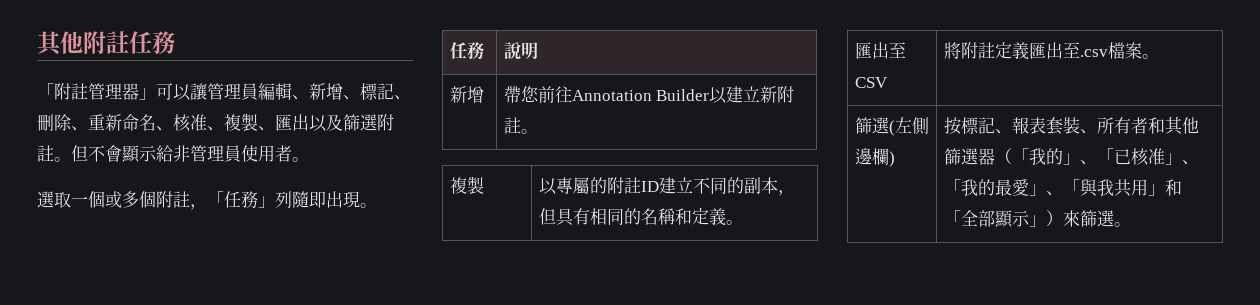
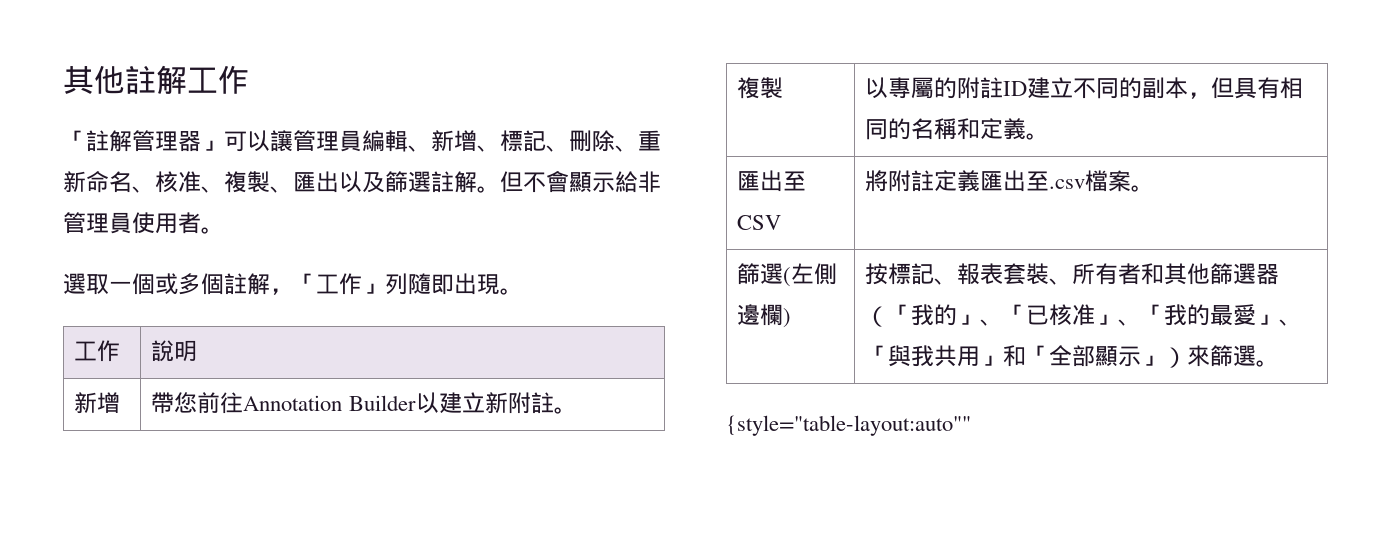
- 其他附註任務
- 「附註管理器」可以讓管理員編輯、新增、標記、刪除、重新命名、核准、複製、匯出以及篩選附註。
+ 其他註解工作
+ 「註解管理器」可以讓管理員編輯、新增、標記、刪除、重新命名、核准、複製、匯出以及篩選註解。
- 選取一個或多個附註，「任務」列隨即出現。
+ 選取一個或多個註解，「工作」列隨即出現。
- 任務 | 說明
+ 工作 | 說明
+ {style="table-layout:auto""

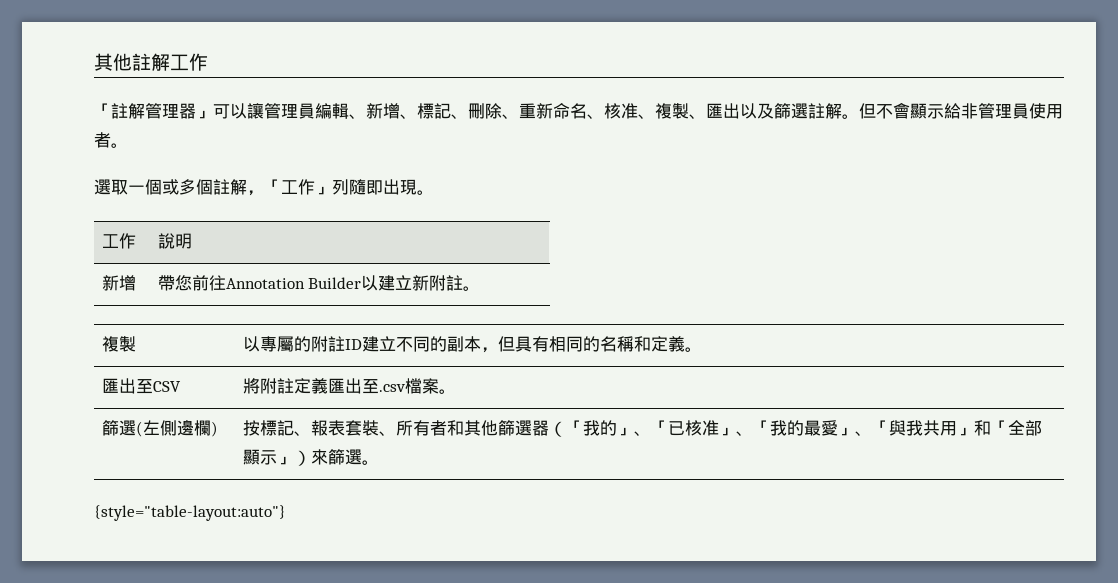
- {style="table-layout:auto""
+ {style="table-layout:auto"}

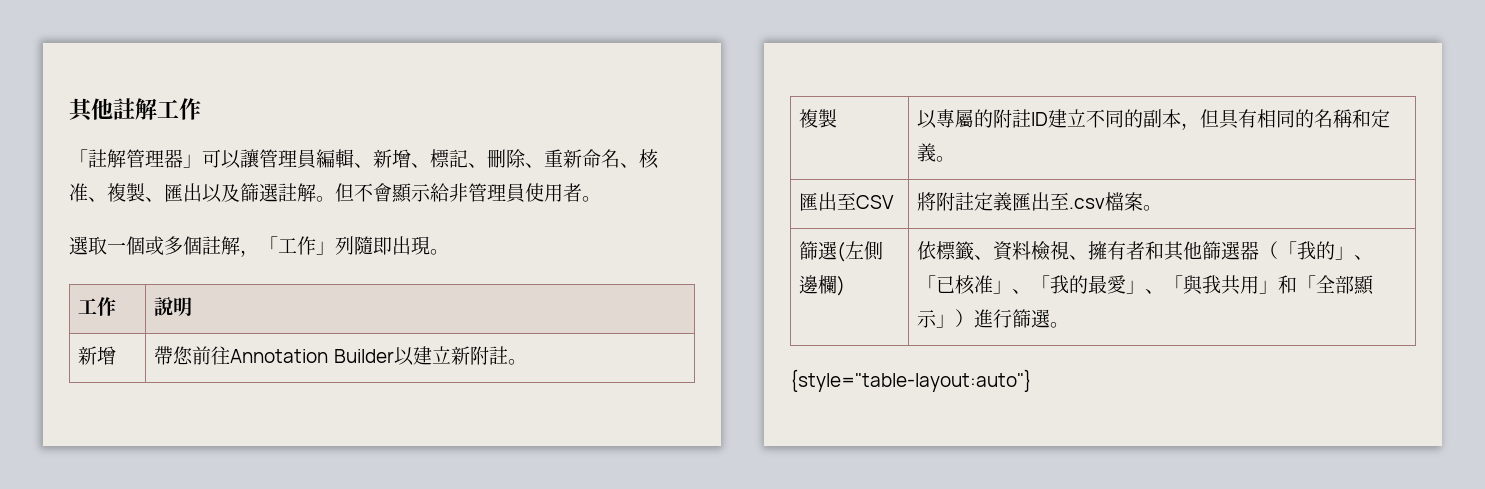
- 篩選(左側邊欄) | 按標記、報表套裝、所有者和其他篩選器（「我的」、「已核准」、「我的最愛」、「與我共用」和「全部顯示」）來篩選。
+ 篩選(左側邊欄) | 依標籤、資料檢視、擁有者和其他篩選器（「我的」、「已核准」、「我的最愛」、「與我共用」和「全部顯示」）進行篩選。

